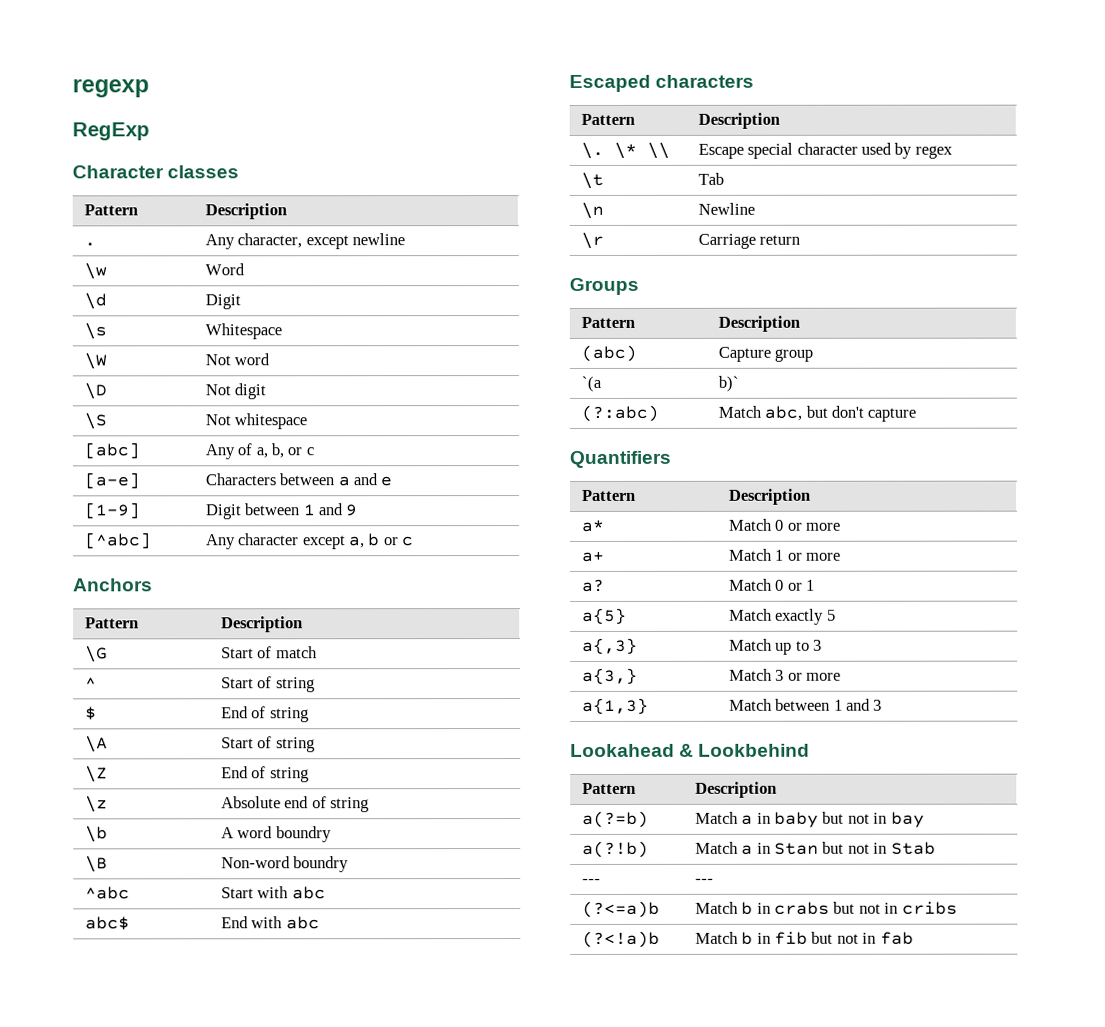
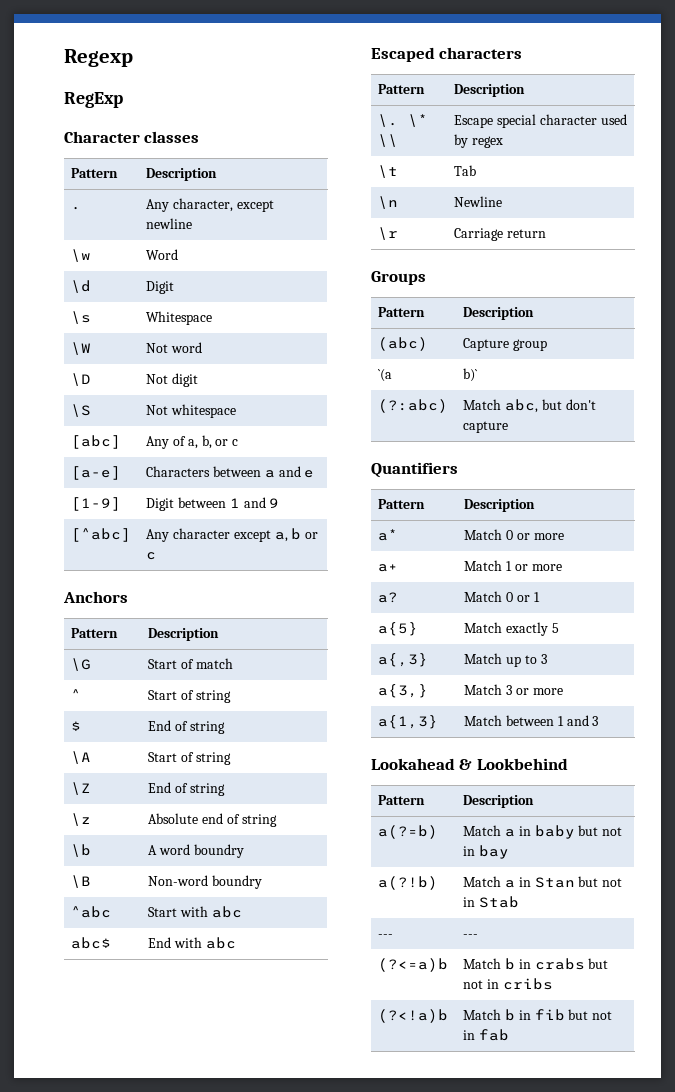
- regexp
+ Regexp

